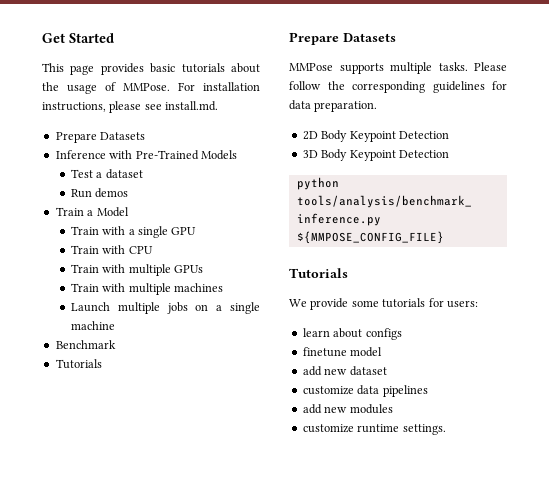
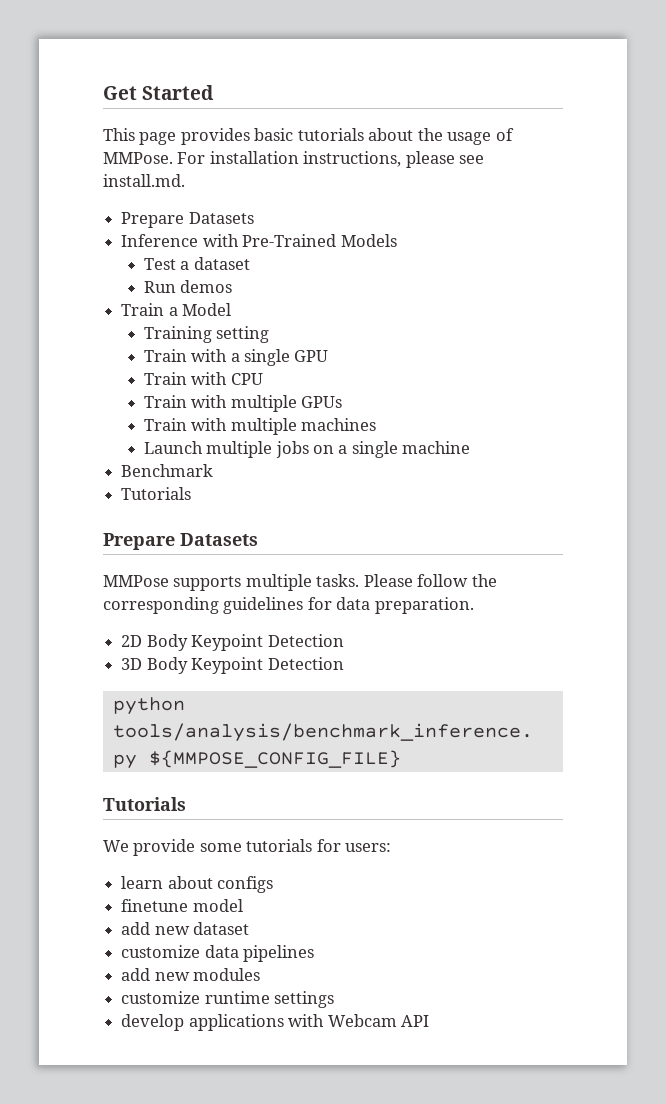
+ Training setting
- customize runtime settings.
+ customize runtime settings
+ develop applications with Webcam API

